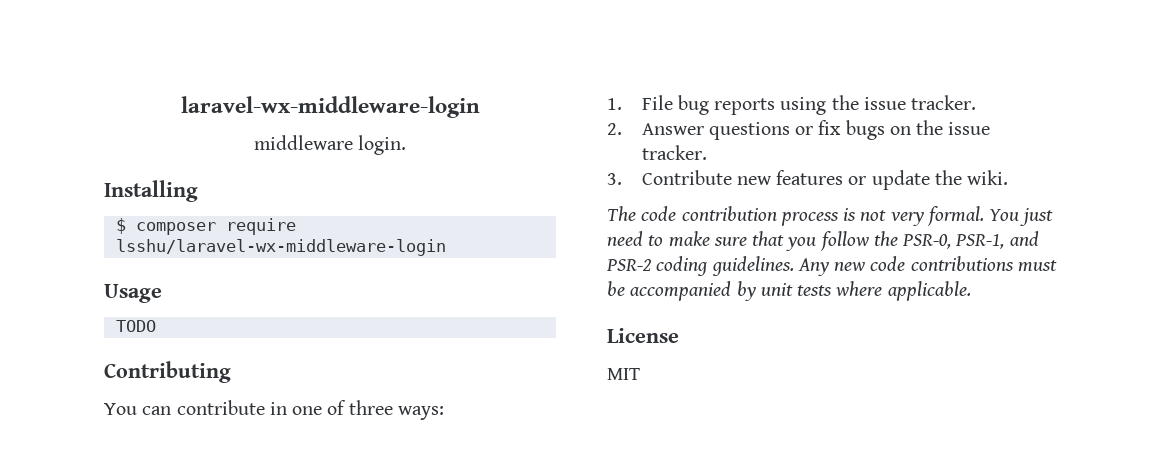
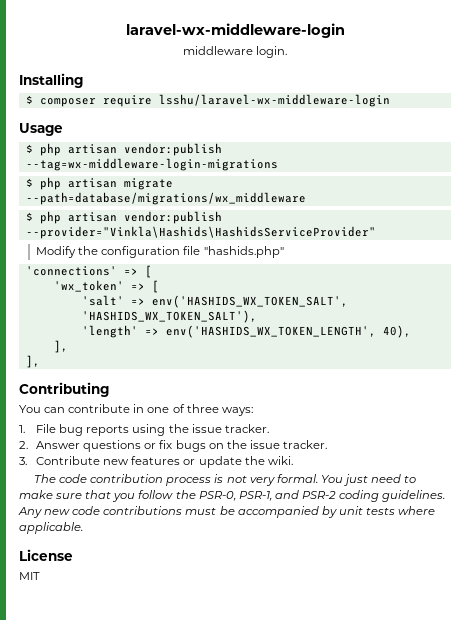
- TODO
+ $ php artisan vendor:publish --tag=wx-middleware-login-migrations
+ $ php artisan migrate --path=database/migrations/wx_middleware
+ $ php artisan vendor:publish --provider="Vinkla\Hashids\HashidsServiceProvider"
+ Modify the configuration file "hashids.php"
+ 'connections' => [
+ 'wx_token' => [
+ 'salt' => env('HASHIDS_WX_TOKEN_SALT', 'HASHIDS_WX_TOKEN_SALT'),
+ 'length' => env('HASHIDS_WX_TOKEN_LENGTH', 40),
+ ],
+ ],

